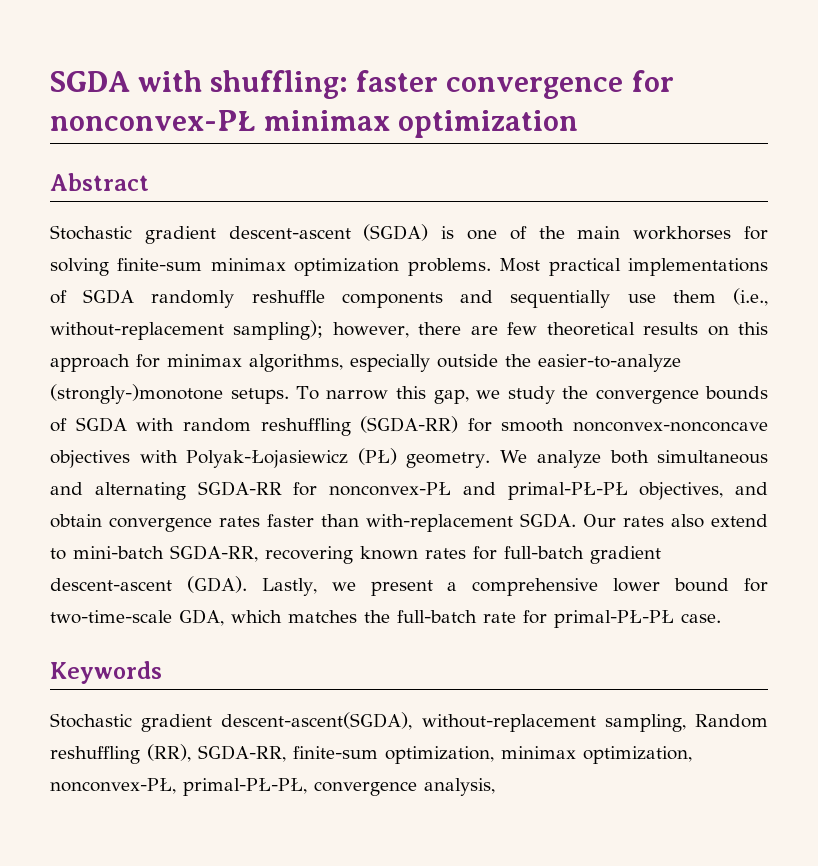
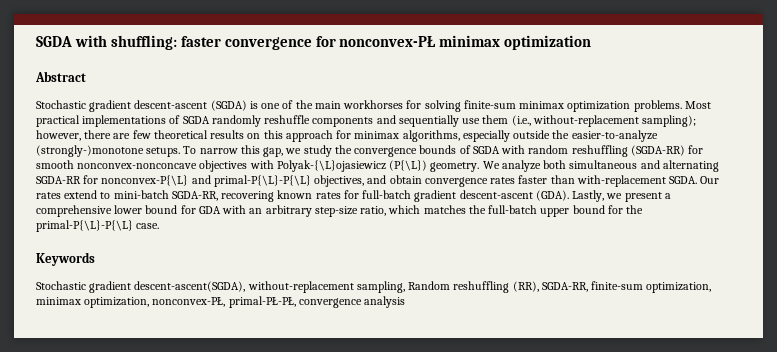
- To narrow this gap, we study the convergence bounds of SGDA with random reshuffling (SGDA-RR) for smooth nonconvex-nonconcave objectives with Polyak-Łojasiewicz (PŁ) geometry.
+ To narrow this gap, we study the convergence bounds of SGDA with random reshuffling (SGDA-RR) for smooth nonconvex-nonconcave objectives with Polyak-{\L}ojasiewicz (P{\L}) geometry.
- We analyze both simultaneous and alternating SGDA-RR for nonconvex-PŁ and primal-PŁ-PŁ objectives, and obtain convergence rates faster than with-replacement SGDA.
+ We analyze both simultaneous and alternating SGDA-RR for nonconvex-P{\L} and primal-P{\L}-P{\L} objectives, and obtain convergence rates faster than with-replacement SGDA.
- Our rates also extend to mini-batch SGDA-RR, recovering known rates for full-batch gradient descent-ascent (GDA).
+ Our rates extend to mini-batch SGDA-RR, recovering known rates for full-batch gradient descent-ascent (GDA).
- Lastly, we present a comprehensive lower bound for two-time-scale GDA, which matches the full-batch rate for primal-PŁ-PŁ case.
+ Lastly, we present a comprehensive lower bound for GDA with an arbitrary step-size ratio, which matches the full-batch upper bound for the primal-P{\L}-P{\L} case.
- Stochastic gradient descent-ascent(SGDA), without-replacement sampling, Random reshuffling (RR), SGDA-RR, finite-sum optimization, minimax optimization, nonconvex-PŁ, primal-PŁ-PŁ, convergence analysis,
+ Stochastic gradient descent-ascent(SGDA), without-replacement sampling, Random reshuffling (RR), SGDA-RR, finite-sum optimization, minimax optimization, nonconvex-PŁ, primal-PŁ-PŁ, convergence analysis

